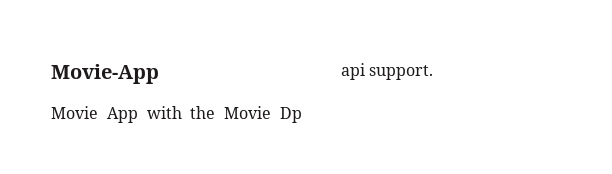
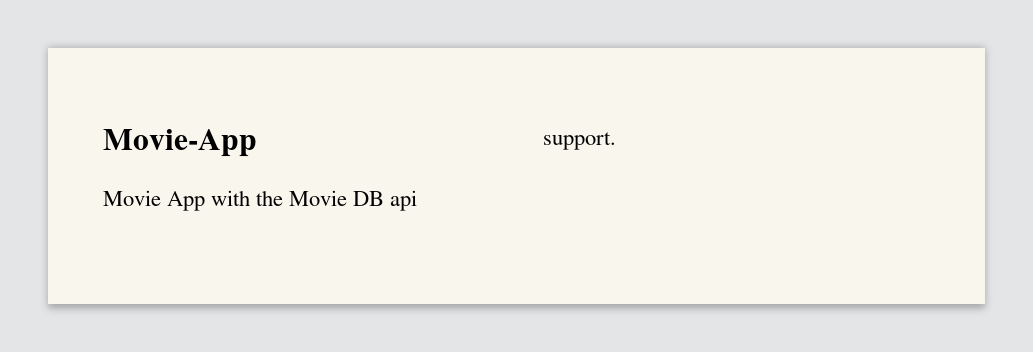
- Movie App with the Movie Dp api support.
+ Movie App with the Movie DB api support.

